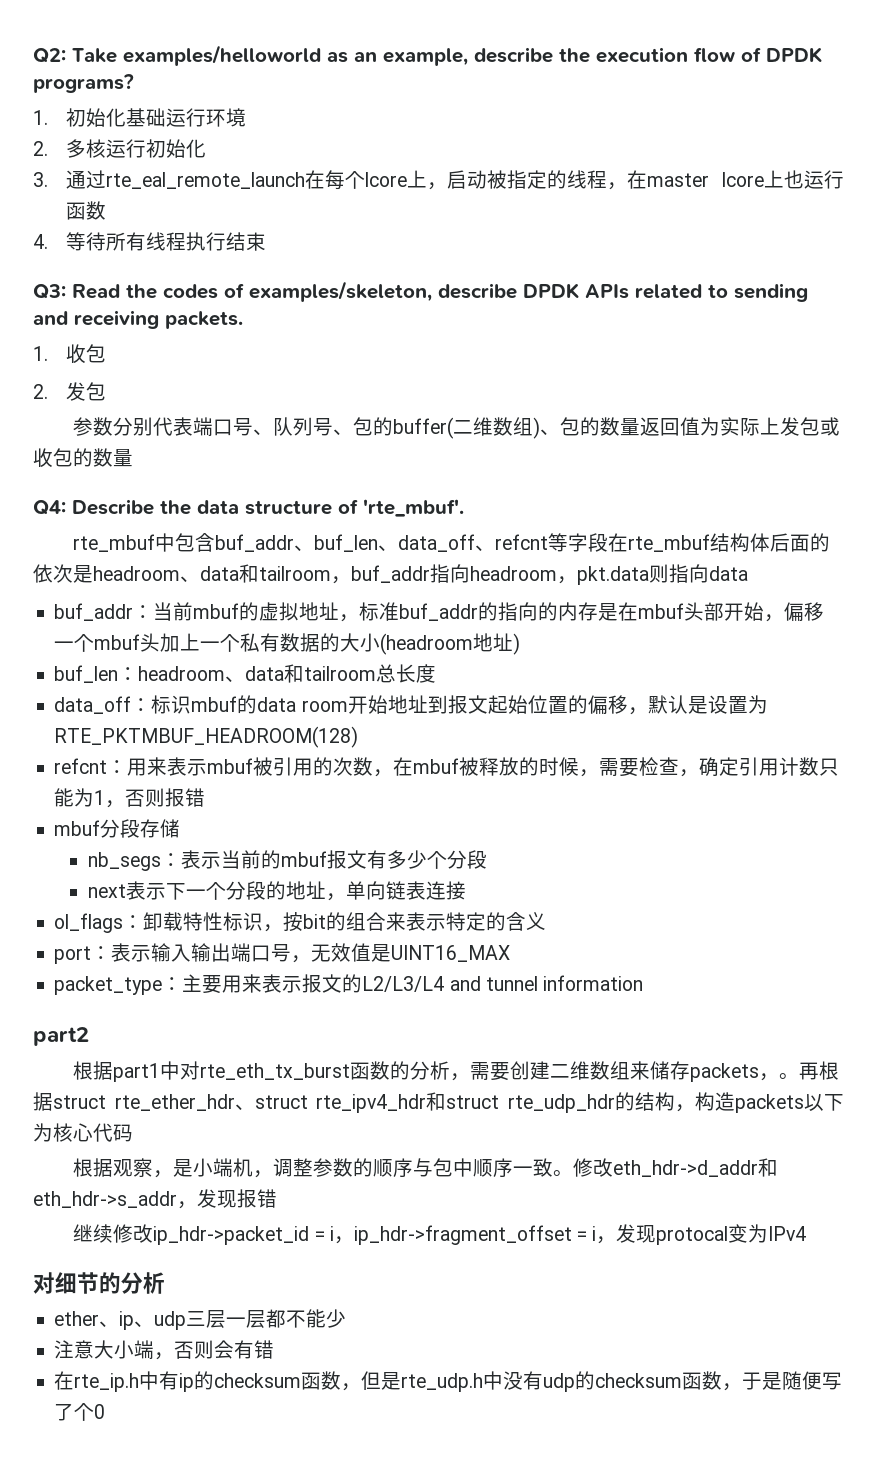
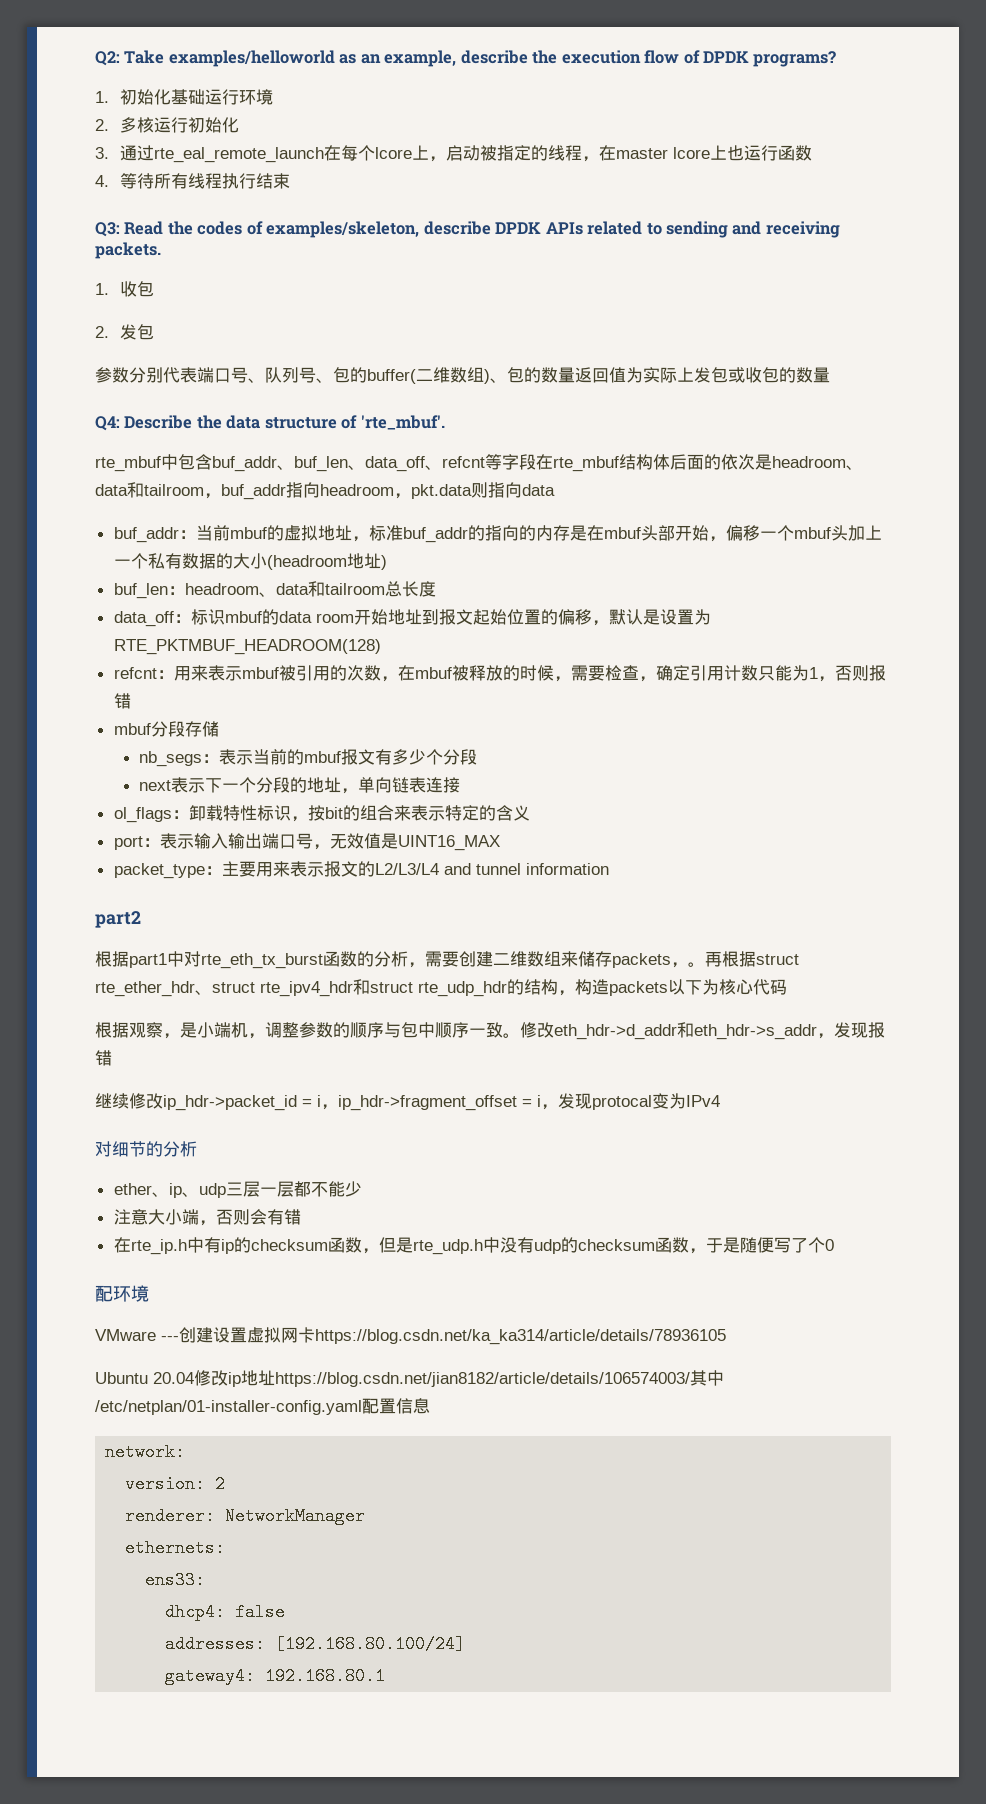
+ 配环境
+ VMware ---创建设置虚拟网卡https://blog.csdn.net/ka_ka314/article/details/78936105
+ Ubuntu 20.04修改ip地址https://blog.csdn.net/jian8182/article/details/106574003/其中/etc/netplan/01-installer-config.yaml配置信息
+ network:
+ version: 2
+ renderer: NetworkManager
+ ethernets:
+ ens33:
+ dhcp4: false
+ addresses: [192.168.80.100/24]
+ gateway4: 192.168.80.1

